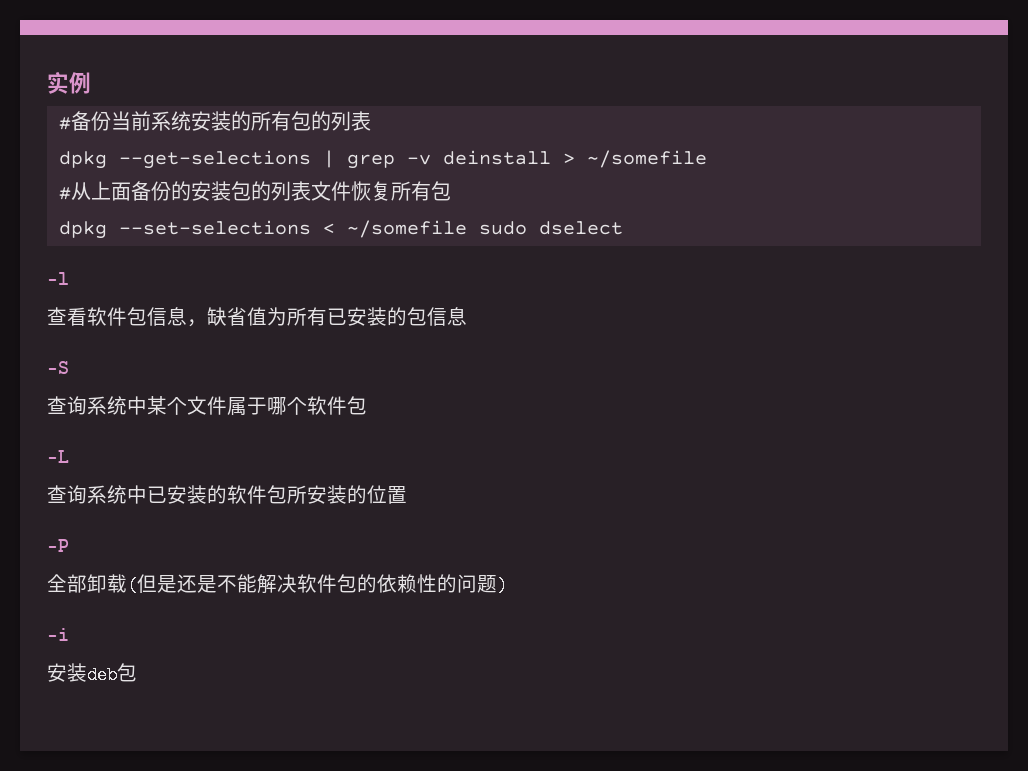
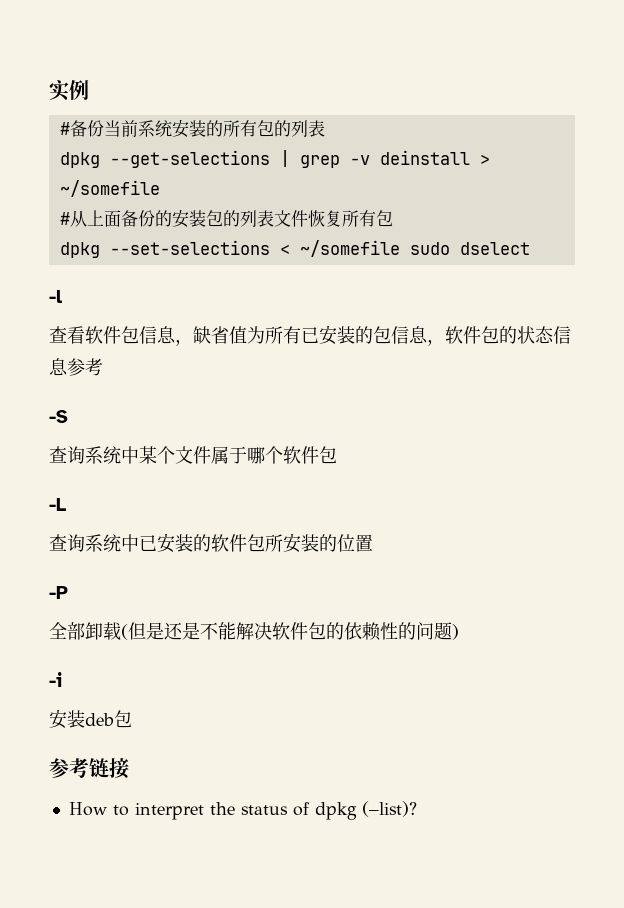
- 查看软件包信息，缺省值为所有已安装的包信息
+ 查看软件包信息，缺省值为所有已安装的包信息，软件包的状态信息参考
+ 参考链接
+ How to interpret the status of dpkg (–list)?

